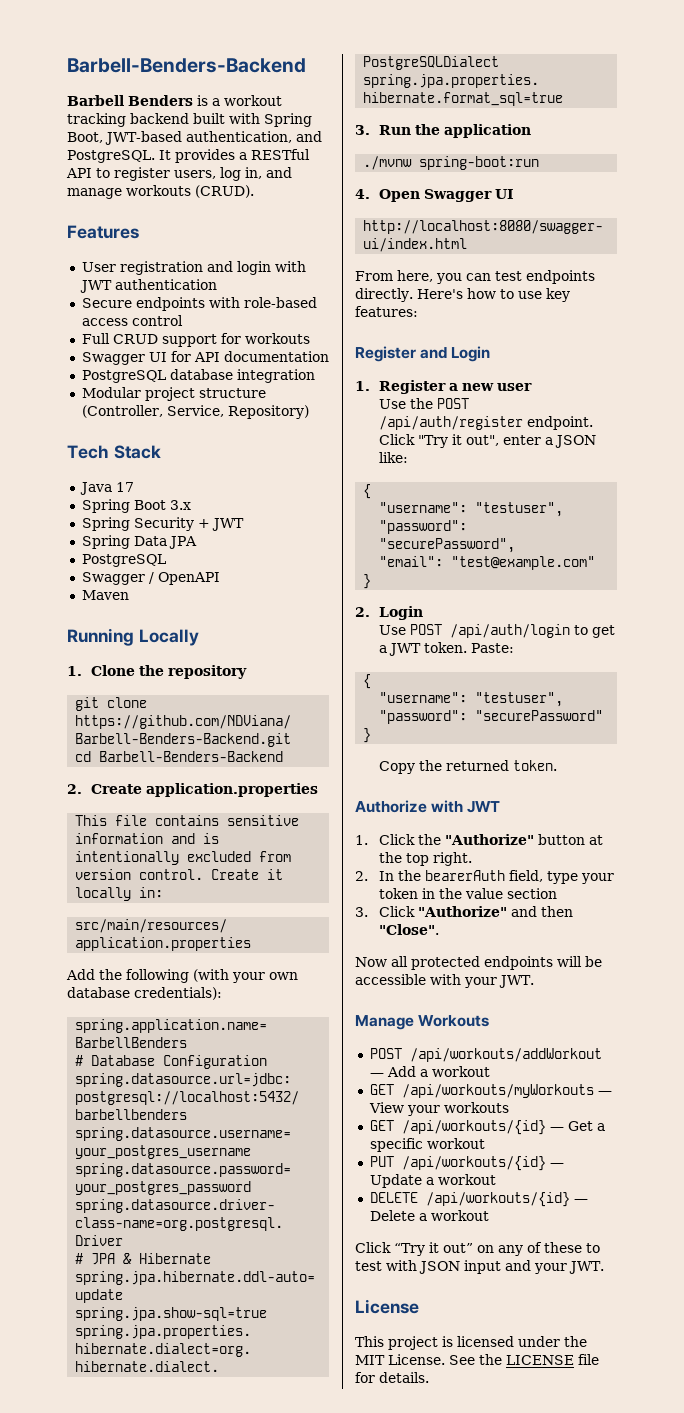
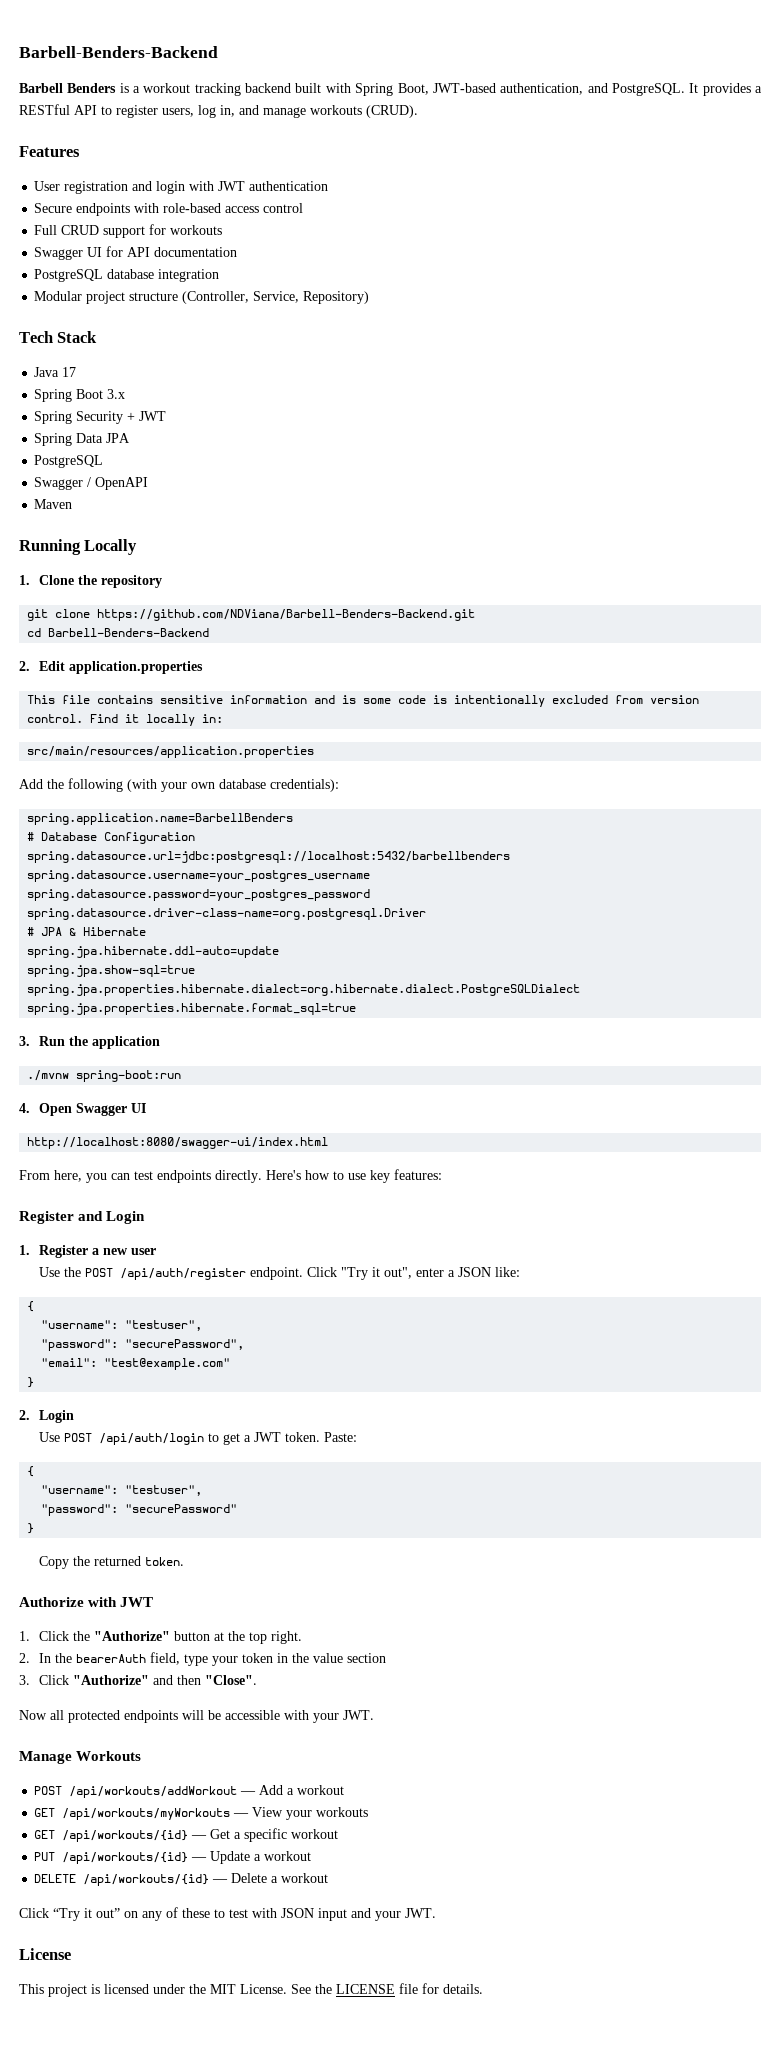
- 2. Create application.properties
+ 2. Edit application.properties
- This file contains sensitive information and is intentionally excluded from version control.
+ This file contains sensitive information and is some code is intentionally excluded from version control.
- Create it locally in:
+ Find it locally in:

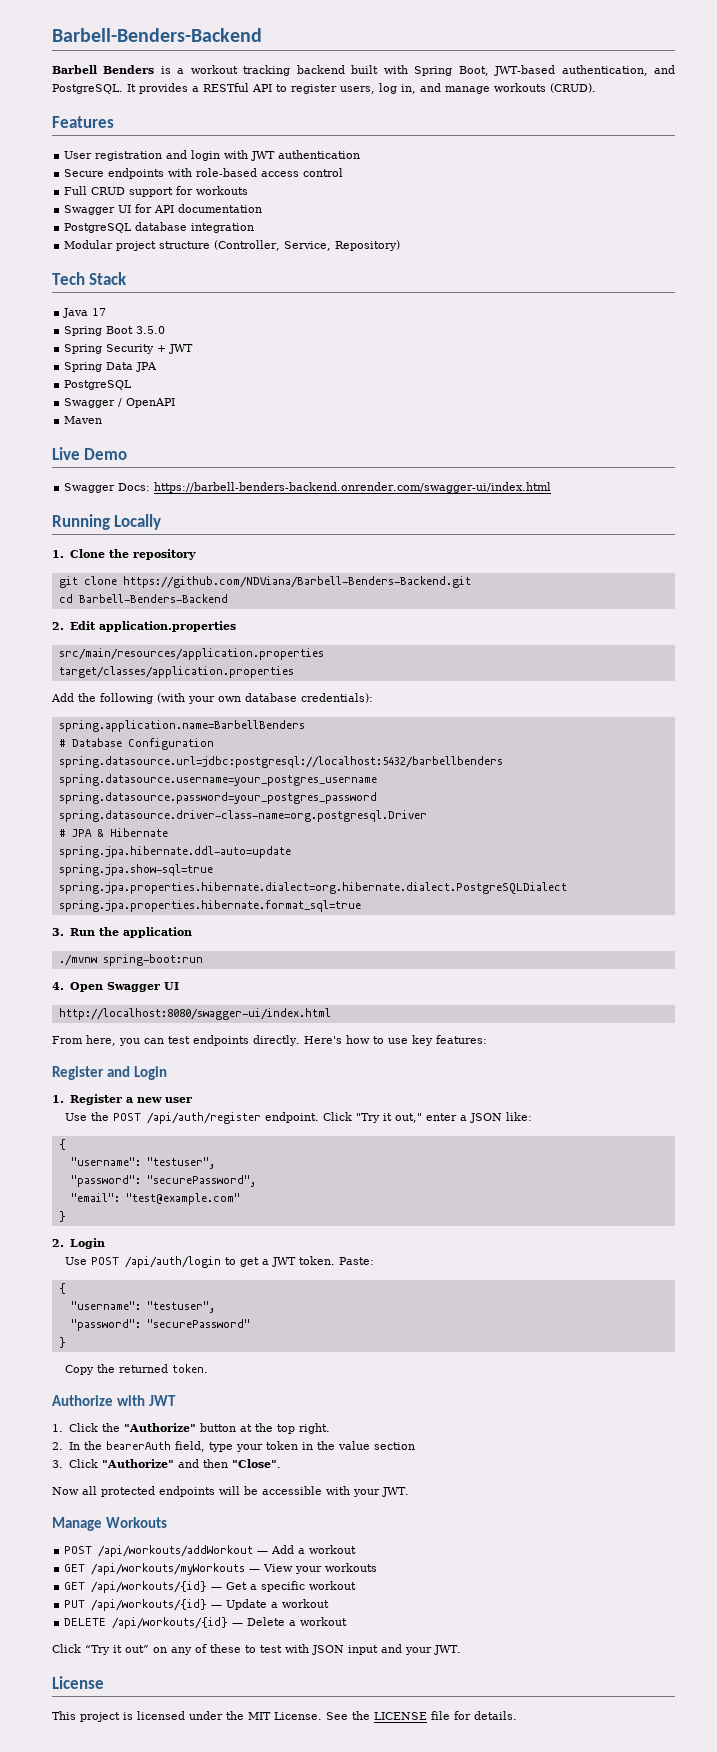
- Spring Boot 3.x
+ Spring Boot 3.5.0
+ Live Demo
+ Swagger Docs: https://barbell-benders-backend.onrender.com/swagger-ui/index.html
- This file contains sensitive information and is some code is intentionally excluded from version control. Find it locally in:
  src/main/resources/application.properties
+ target/classes/application.properties
- Click "Try it out", enter a JSON like:
+ Click "Try it out," enter a JSON like:

